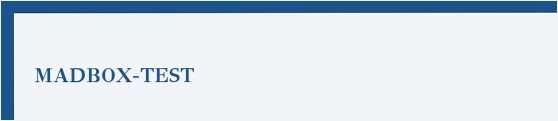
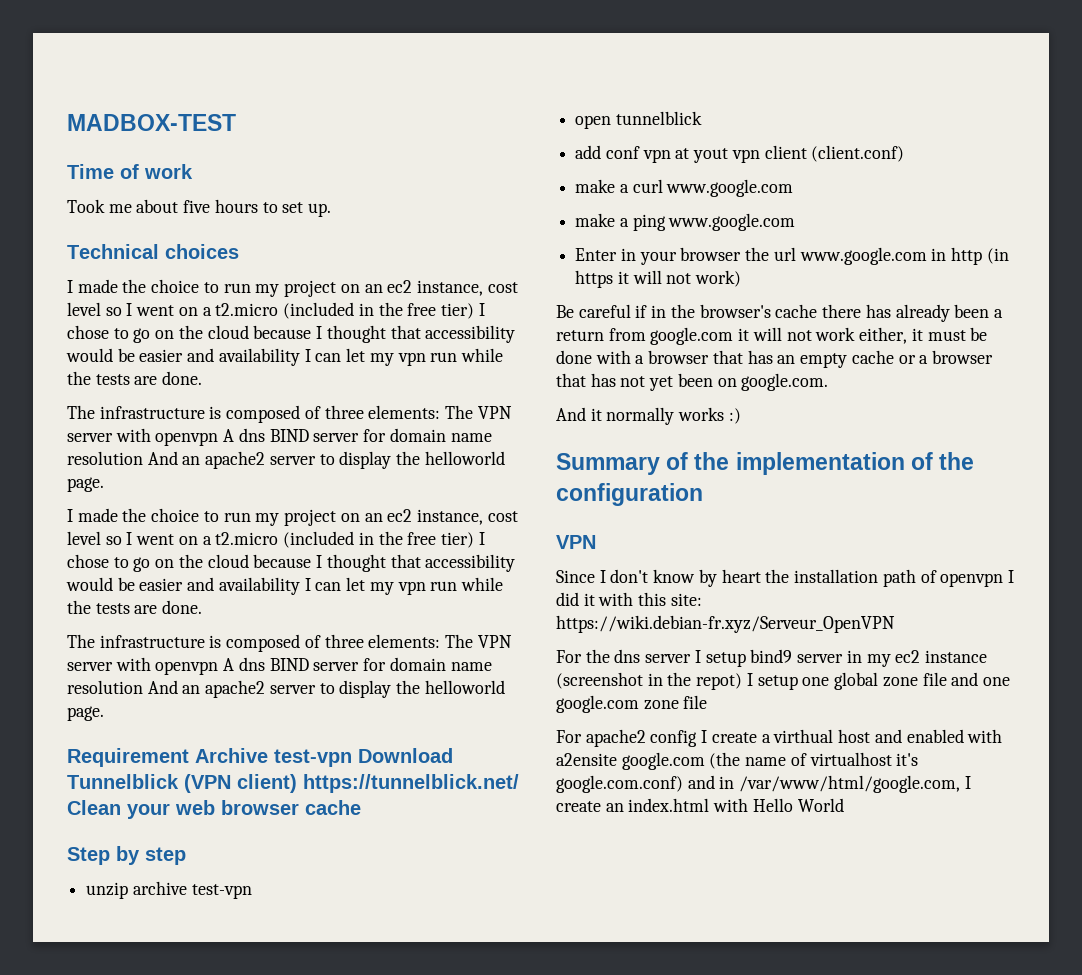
+ Time of work
+ Took me about five hours to set up.
+ Technical choices
+ I made the choice to run my project on an ec2 instance, cost level so I went on a t2.micro (included in the free tier) I chose to go on the cloud because I thought that accessibility would be easier and availability I can let my vpn run while the tests are done.
+ The infrastructure is composed of three elements: The VPN server with openvpn A dns BIND server for domain name resolution And an apache2 server to display the helloworld page.
+ I made the choice to run my project on an ec2 instance, cost level so I went on a t2.micro (included in the free tier) I chose to go on the cloud because I thought that accessibility would be easier and availability I can let my vpn run while the tests are done.
+ The infrastructure is composed of three elements: The VPN server with openvpn A dns BIND server for domain name resolution And an apache2 server to display the helloworld page.
+ Requirement Archive test-vpn Download Tunnelblick (VPN client) https://tunnelblick.net/ Clean your web browser cache
+ Step by step
+ unzip archive test-vpn
+ open tunnelblick
+ add conf vpn at yout vpn client (client.conf)
+ make a curl www.google.com
+ make a ping www.google.com
+ Enter in your browser the url www.google.com in http (in https it will not work)
+ Be careful if in the browser's cache there has already been a return from google.com it will not work either, it must be done with a browser that has an empty cache or a browser that has not yet been on google.com.
+ And it normally works :)
+ Summary of the implementation of the configuration
+ VPN
+ Since I don't know by heart the installation path of openvpn I did it with this site: https://wiki.debian-fr.xyz/Serveur_OpenVPN
+ For the dns server I setup bind9 server in my ec2 instance (screenshot in the repot) I setup one global zone file and one google.com zone file
+ For apache2 config I create a virthual host and enabled with a2ensite google.com (the name of virtualhost it's google.com.conf) and in /var/www/html/google.com, I create an index.html with Hello World

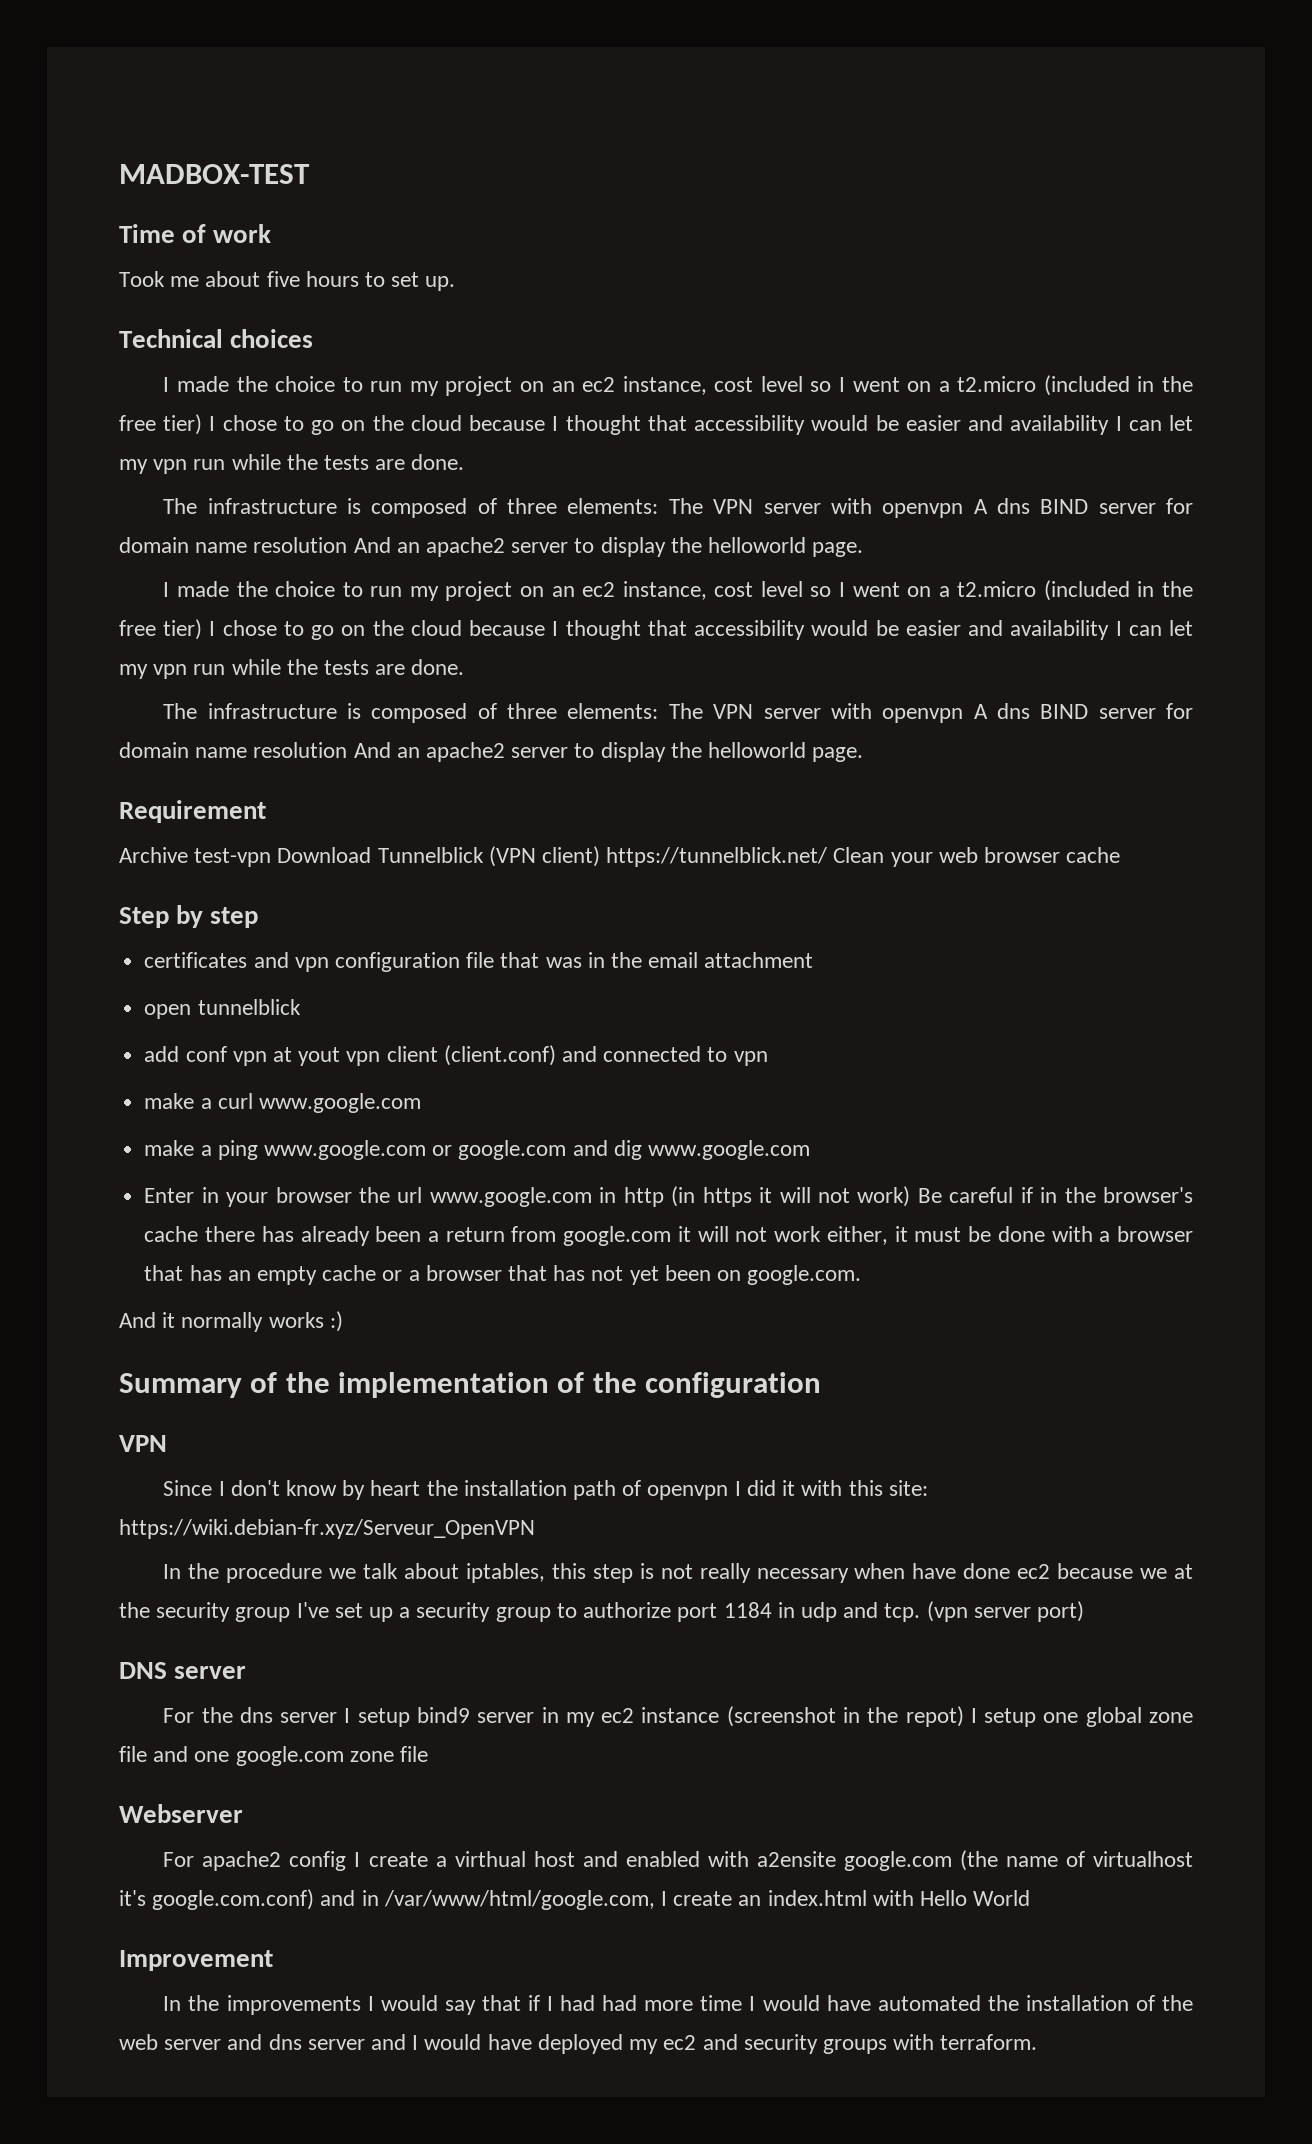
- Requirement Archive test-vpn Download Tunnelblick (VPN client) https://tunnelblick.net/ Clean your web browser cache
+ Requirement
+ Archive test-vpn Download Tunnelblick (VPN client) https://tunnelblick.net/ Clean your web browser cache
- unzip archive test-vpn
+ certificates and vpn configuration file that was in the email attachment
- add conf vpn at yout vpn client (client.conf)
+ add conf vpn at yout vpn client (client.conf) and connected to vpn
- make a ping www.google.com
+ make a ping www.google.com or google.com and dig www.google.com
- Enter in your browser the url www.google.com in http (in https it will not work)
- Be careful if in the browser's cache there has already been a return from google.com it will not work either, it must be done with a browser that has an empty cache or a browser that has not yet been on google.com.
+ Enter in your browser the url www.google.com in http (in https it will not work) Be careful if in the browser's cache there has already been a return from google.com it will not work either, it must be done with a browser that has an empty cache or a browser that has not yet been on google.com.
+ In the procedure we talk about iptables, this step is not really necessary when have done ec2 because we at the security group I've set up a security group to authorize port 1184 in udp and tcp. (vpn server port)
+ DNS server
+ Webserver
+ Improvement
+ In the improvements I would say that if I had had more time I would have automated the installation of the web server and dns server and I would have deployed my ec2 and security groups with terraform.

